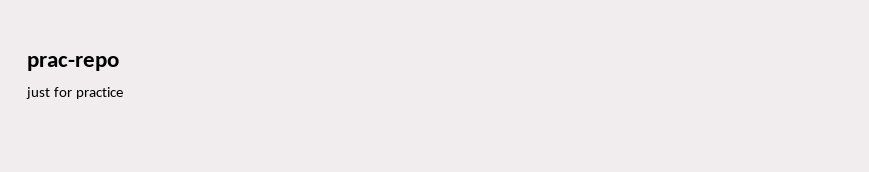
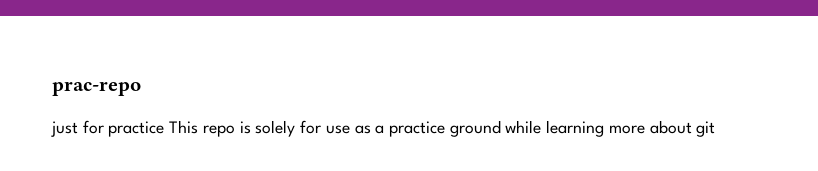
- just for practice
+ just for practice This repo is solely for use as a practice ground while learning more about git

